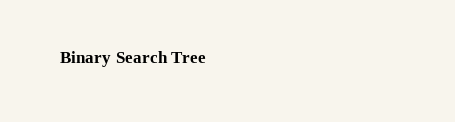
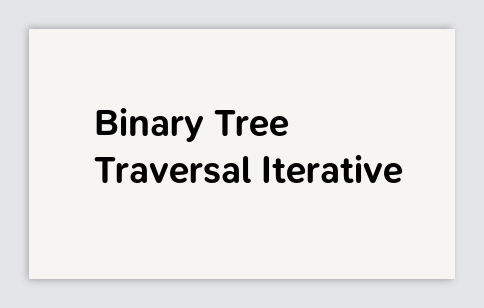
- Binary Search Tree
+ Binary Tree Traversal Iterative

